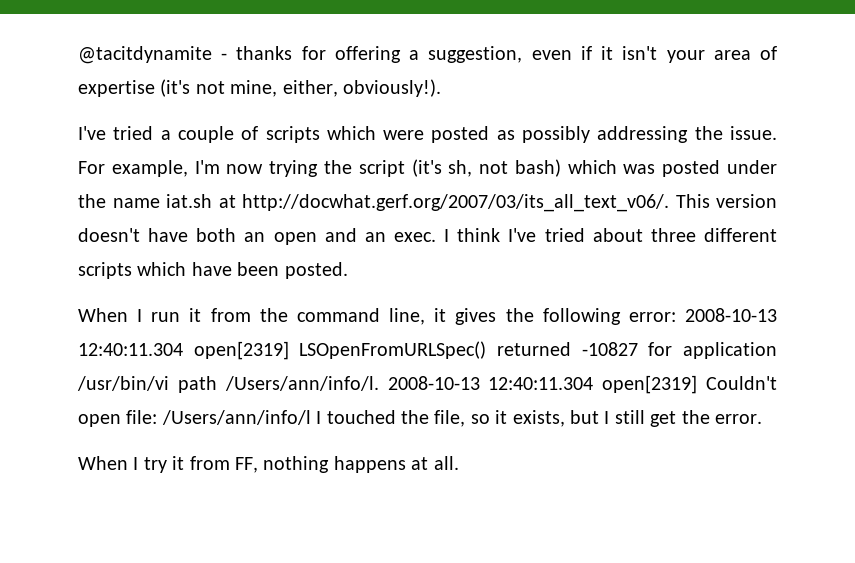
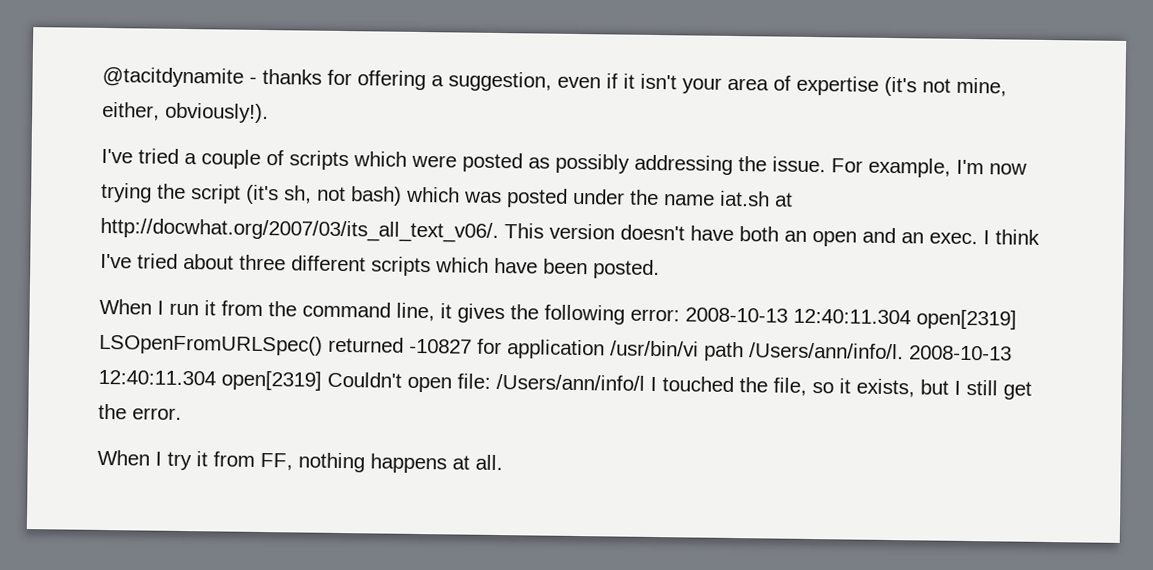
- For example, I'm now trying the script (it's sh, not bash) which was posted under the name iat.sh at http://docwhat.gerf.org/2007/03/its_all_text_v06/. This version doesn't have both an open and an exec.
+ For example, I'm now trying the script (it's sh, not bash) which was posted under the name iat.sh at http://docwhat.org/2007/03/its_all_text_v06/. This version doesn't have both an open and an exec.

